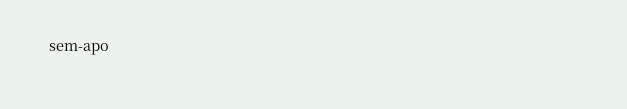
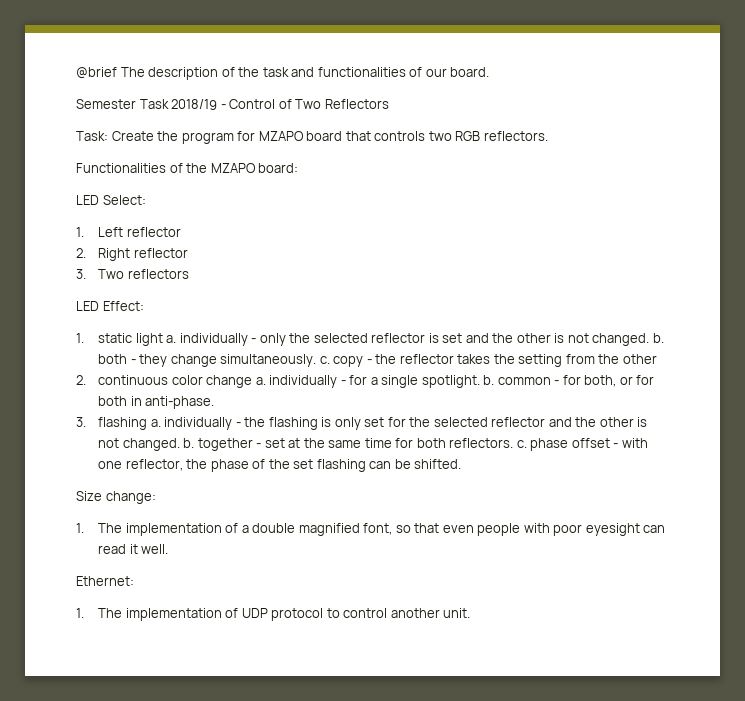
- sem-apo
+ @brief The description of the task and functionalities of our board.
+ Semester Task 2018/19 - Control of Two Reflectors
+ Task: Create the program for MZAPO board that controls two RGB reflectors.
+ Functionalities of the MZAPO board:
+ LED Select:
+ 1. Left reflector
+ 2. Right reflector
+ 3. Two reflectors
+ LED Effect:
+ 1. static light a. individually - only the selected reflector is set and the other is not changed. b. both - they change simultaneously. c. copy - the reflector takes the setting from the other
+ 2. continuous color change a. individually - for a single spotlight. b. common - for both, or for both in anti-phase.
+ 3. flashing a. individually - the flashing is only set for the selected reflector and the other is not changed. b. together - set at the same time for both reflectors. c. phase offset - with one reflector, the phase of the set flashing can be shifted.
+ Size change:
+ 1. The implementation of a double magnified font, so that even people with poor eyesight can read it well.
+ Ethernet:
+ 1. The implementation of UDP protocol to control another unit.

